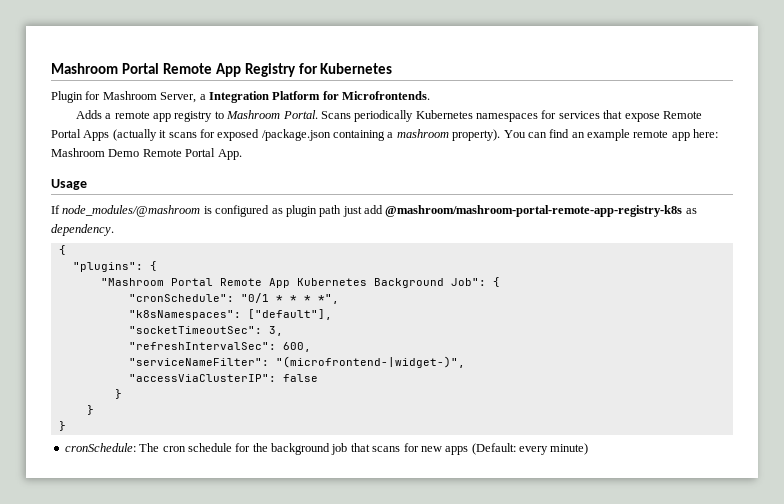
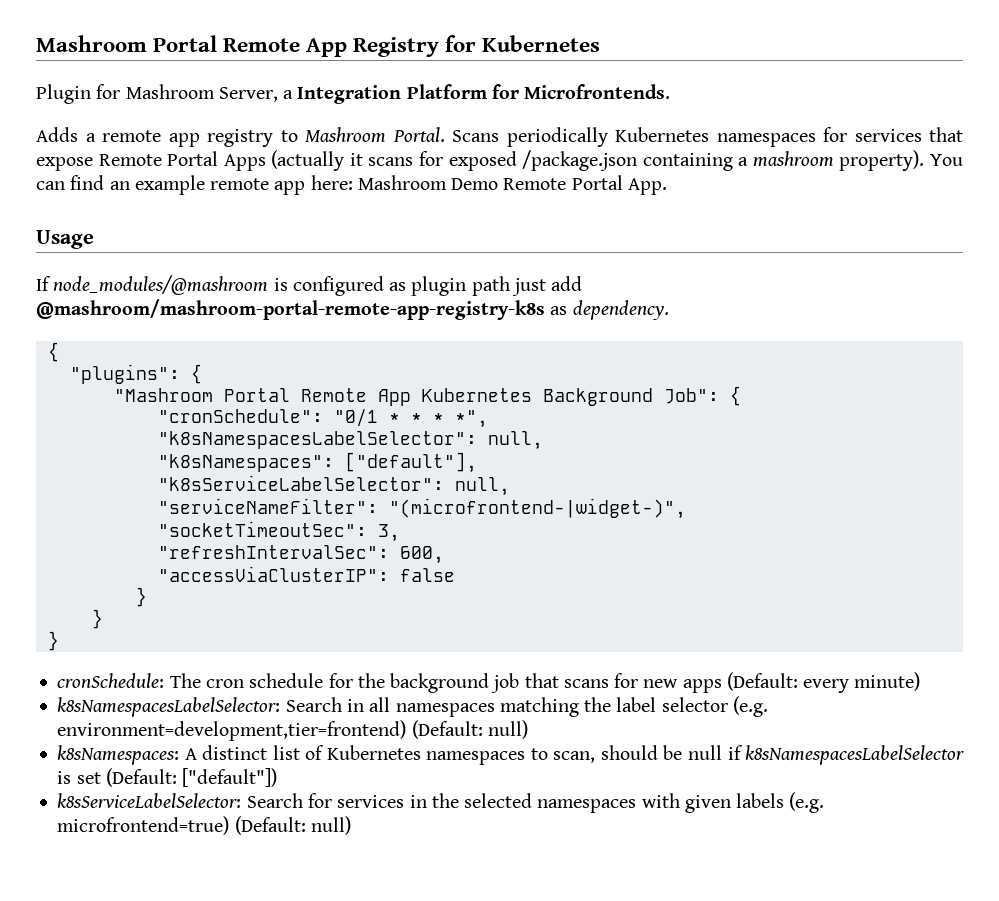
+ "k8sNamespacesLabelSelector": null,
+ "k8sServiceLabelSelector": null,
+ "serviceNameFilter": "(microfrontend-|widget-)",
- "serviceNameFilter": "(microfrontend-|widget-)",
+ k8sNamespacesLabelSelector: Search in all namespaces matching the label selector (e.g. environment=development,tier=frontend) (Default: null)
+ k8sNamespaces: A distinct list of Kubernetes namespaces to scan, should be null if k8sNamespacesLabelSelector is set (Default: ["default"])
+ k8sServiceLabelSelector: Search for services in the selected namespaces with given labels (e.g. microfrontend=true) (Default: null)

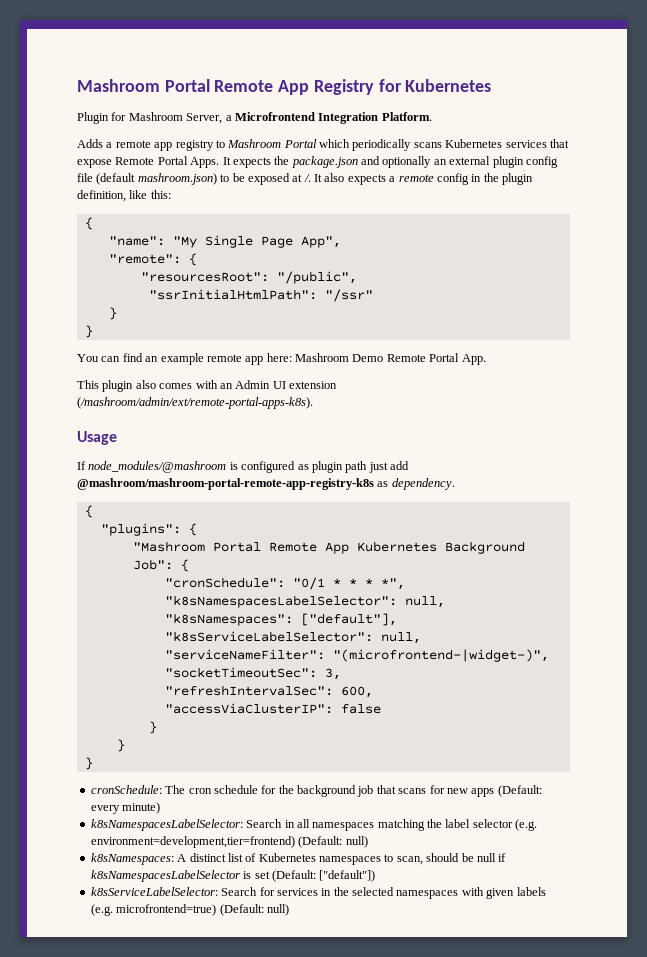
- Plugin for Mashroom Server, a Integration Platform for Microfrontends.
+ Plugin for Mashroom Server, a Microfrontend Integration Platform.
- Adds a remote app registry to Mashroom Portal. Scans periodically Kubernetes namespaces for services that expose Remote Portal Apps (actually it scans for exposed /package.json containing a mashroom property). You can find an example remote app here: Mashroom Demo Remote Portal App.
+ Adds a remote app registry to Mashroom Portal which periodically scans Kubernetes services that expose Remote Portal Apps. It expects the package.json and optionally an external plugin config file (default mashroom.json) to be exposed at /. It also expects a remote config in the plugin definition, like this:
+ {
+ "name": "My Single Page App",
+ "remote": {
+ "resourcesRoot": "/public",
+ "ssrInitialHtmlPath": "/ssr"
+ }
+ }
+ You can find an example remote app here: Mashroom Demo Remote Portal App.
+ This plugin also comes with an Admin UI extension (/mashroom/admin/ext/remote-portal-apps-k8s).

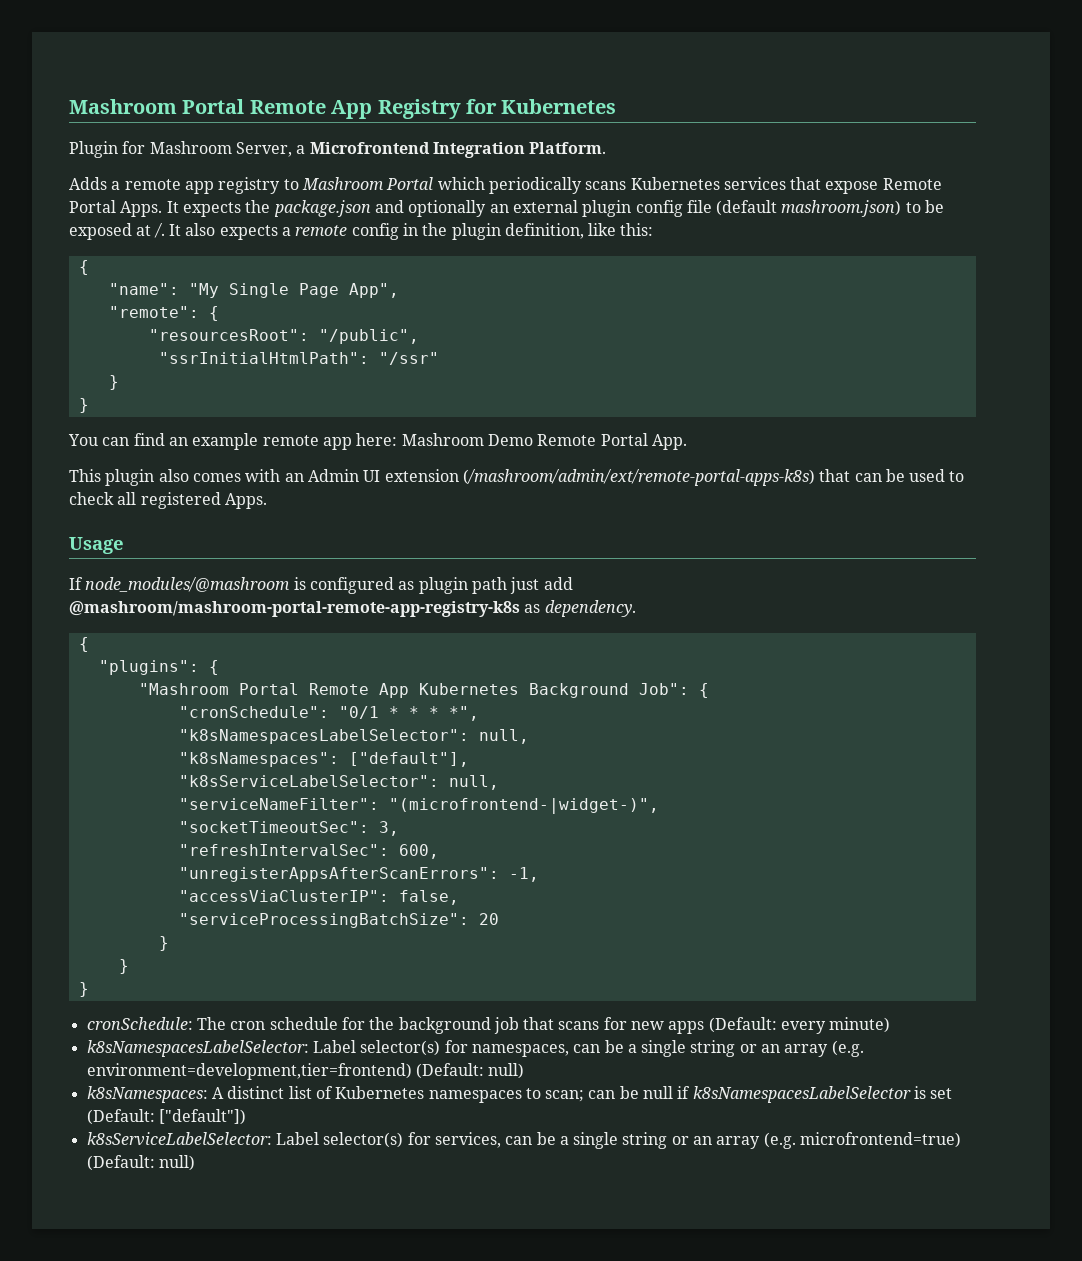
- This plugin also comes with an Admin UI extension (/mashroom/admin/ext/remote-portal-apps-k8s).
+ This plugin also comes with an Admin UI extension (/mashroom/admin/ext/remote-portal-apps-k8s) that can be used to check all registered Apps.
+ "unregisterAppsAfterScanErrors": -1,
- "accessViaClusterIP": false
+ "accessViaClusterIP": false,
+ "serviceProcessingBatchSize": 20
- k8sNamespacesLabelSelector: Search in all namespaces matching the label selector (e.g. environment=development,tier=frontend) (Default: null)
+ k8sNamespacesLabelSelector: Label selector(s) for namespaces, can be a single string or an array (e.g. environment=development,tier=frontend) (Default: null)
- k8sNamespaces: A distinct list of Kubernetes namespaces to scan, should be null if k8sNamespacesLabelSelector is set (Default: ["default"])
+ k8sNamespaces: A distinct list of Kubernetes namespaces to scan; can be null if k8sNamespacesLabelSelector is set (Default: ["default"])
- k8sServiceLabelSelector: Search for services in the selected namespaces with given labels (e.g. microfrontend=true) (Default: null)
+ k8sServiceLabelSelector: Label selector(s) for services, can be a single string or an array (e.g. microfrontend=true) (Default: null)

